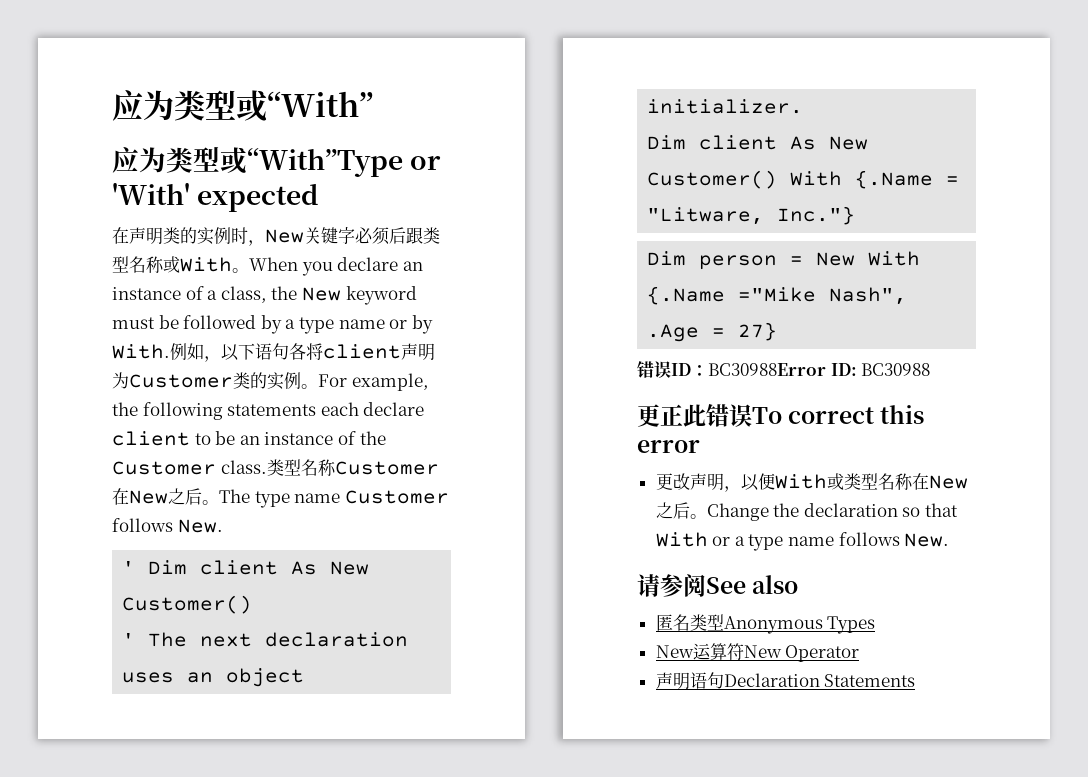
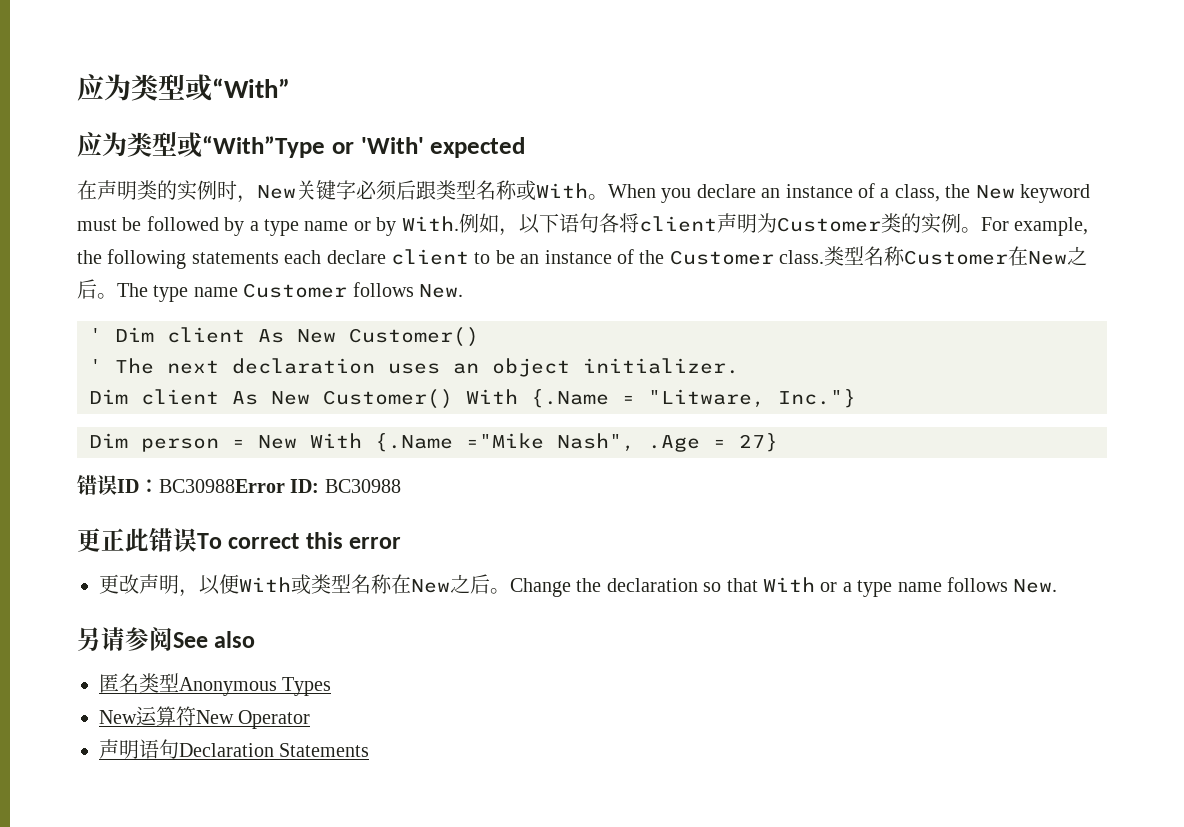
- 请参阅See also
+ 另请参阅See also

